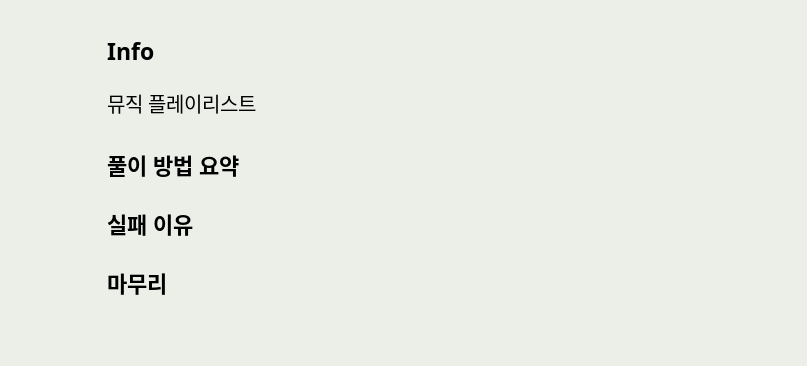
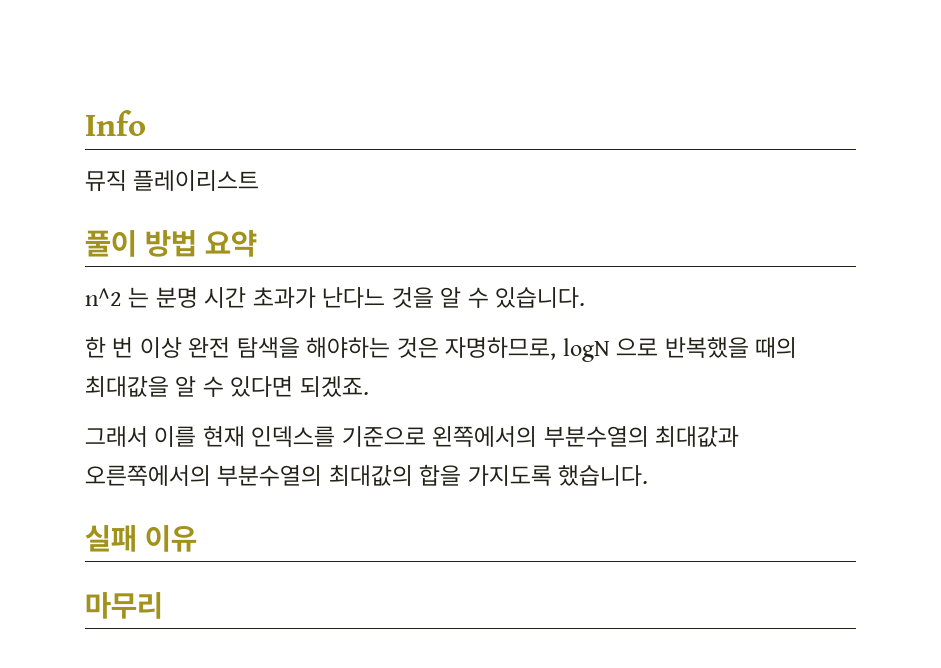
+ n^2 는 분명 시간 초과가 난다느 것을 알 수 있습니다.
+ 한 번 이상 완전 탐색을 해야하는 것은 자명하므로, logN 으로 반복했을 때의 최대값을 알 수 있다면 되겠죠.
+ 그래서 이를 현재 인덱스를 기준으로 왼쪽에서의 부분수열의 최대값과 오른쪽에서의 부분수열의 최대값의 합을 가지도록 했습니다.

